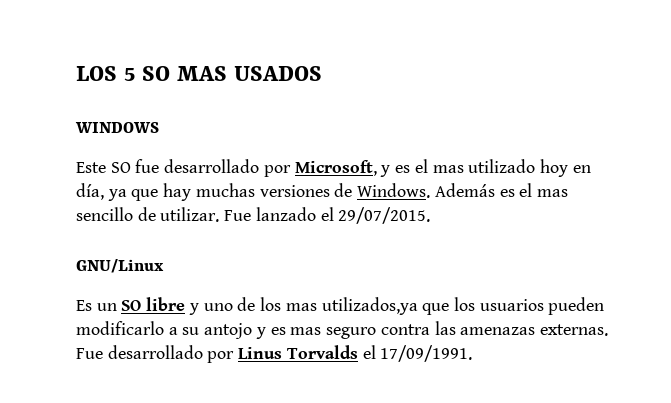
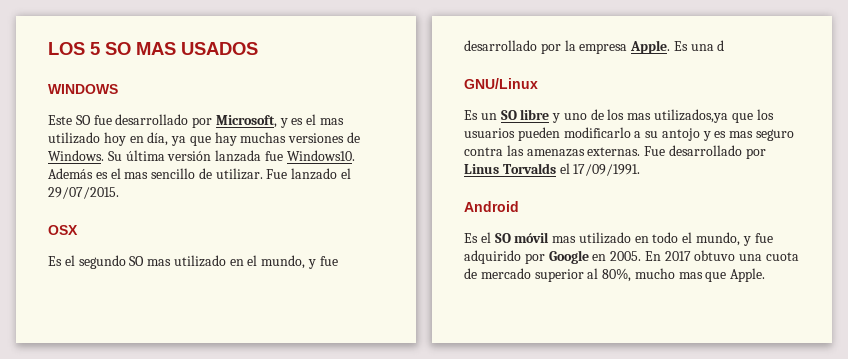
+ Su última versión lanzada fue Windows10.
+ OSX
+ Es el segundo SO mas utilizado en el mundo, y fue desarrollado por la empresa Apple. Es una d
+ Android
+ Es el SO móvil mas utilizado en todo el mundo, y fue adquirido por Google en 2005. En 2017 obtuvo una cuota de mercado superior al 80%, mucho mas que Apple.

